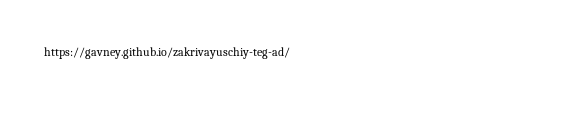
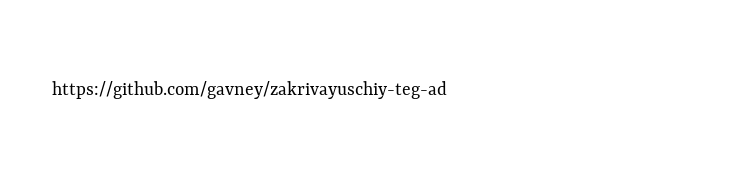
- https://gavney.github.io/zakrivayuschiy-teg-ad/
+ https://github.com/gavney/zakrivayuschiy-teg-ad

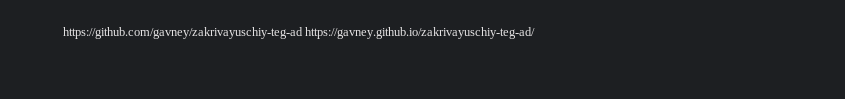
- https://github.com/gavney/zakrivayuschiy-teg-ad
+ https://github.com/gavney/zakrivayuschiy-teg-ad https://gavney.github.io/zakrivayuschiy-teg-ad/

